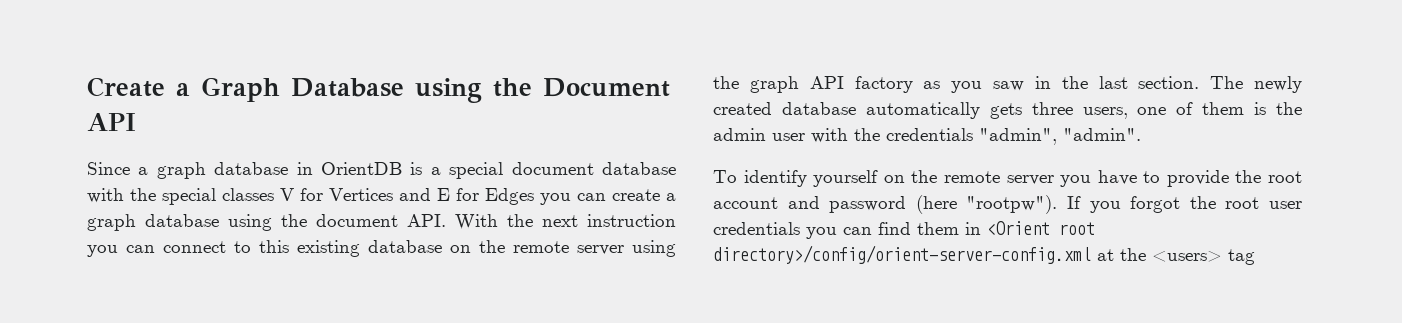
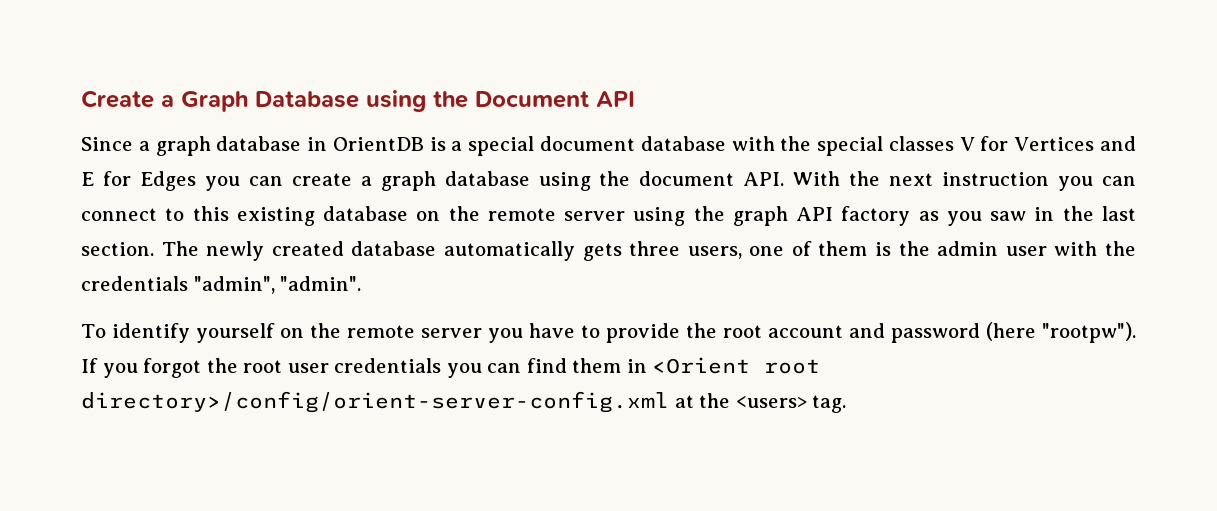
- If you forgot the root user credentials you can find them in <Orient root directory>/config/orient-server-config.xml at the <users> tag
+ If you forgot the root user credentials you can find them in <Orient root directory>/config/orient-server-config.xml at the <users> tag.

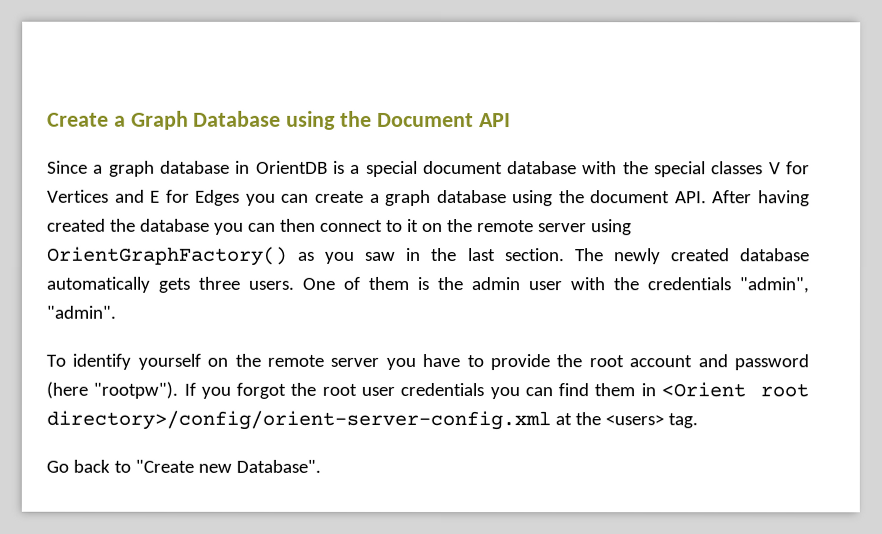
- Since a graph database in OrientDB is a special document database with the special classes V for Vertices and E for Edges you can create a graph database using the document API. With the next instruction you can connect to this existing database on the remote server using the graph API factory as you saw in the last section.
+ Since a graph database in OrientDB is a special document database with the special classes V for Vertices and E for Edges you can create a graph database using the document API. After having created the database you can then connect to it on the remote server using OrientGraphFactory() as you saw in the last section.
- The newly created database automatically gets three users, one of them is the admin user with the credentials "admin", "admin".
+ The newly created database automatically gets three users. One of them is the admin user with the credentials "admin", "admin".
+ Go back to "Create new Database".

